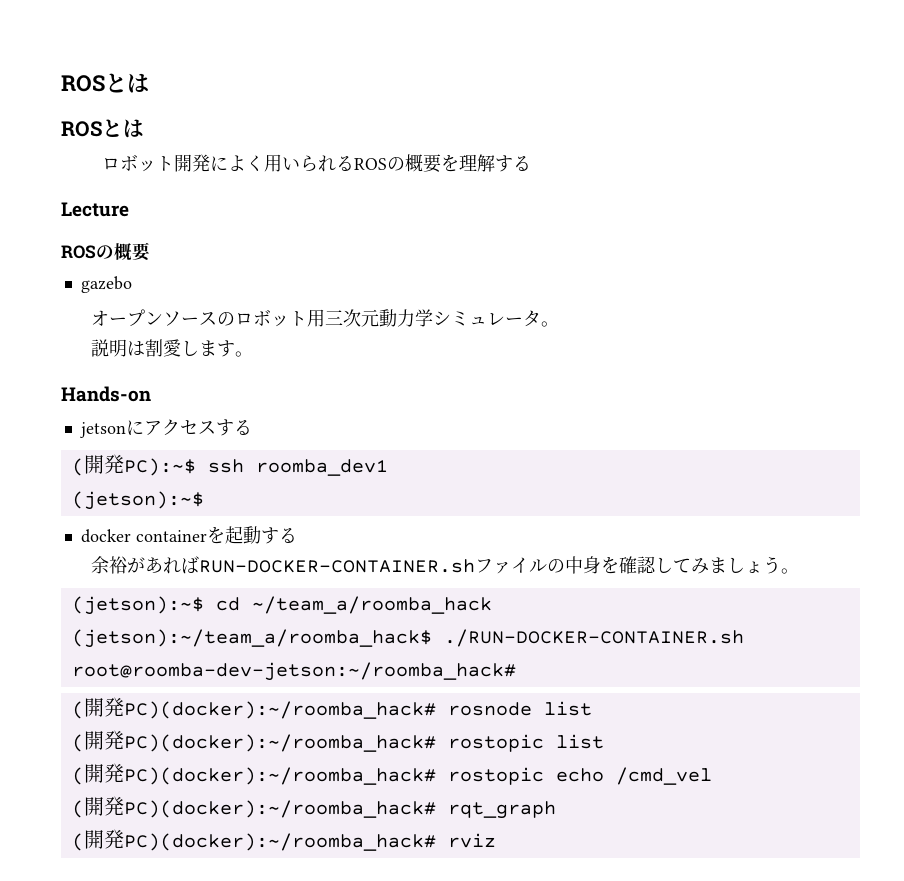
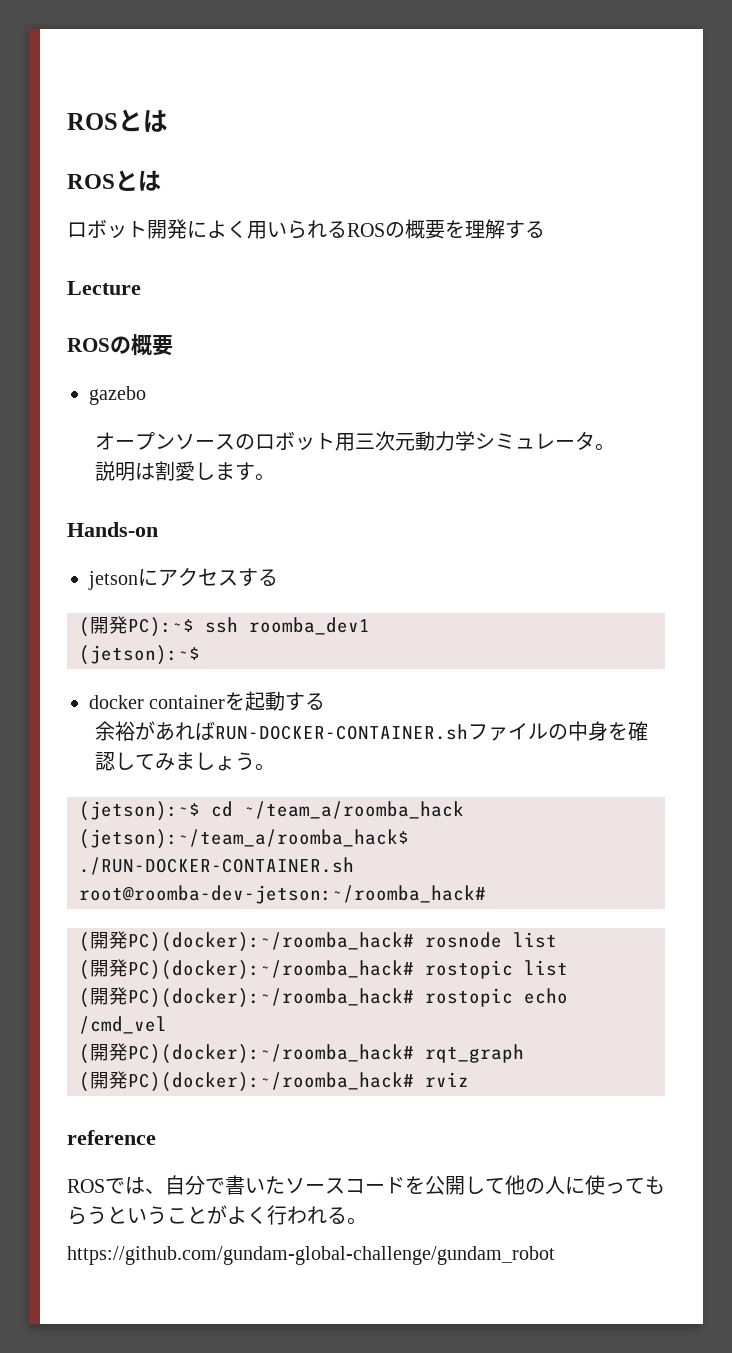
+ reference
+ ROSでは、自分で書いたソースコードを公開して他の人に使ってもらうということがよく行われる。
+ https://github.com/gundam-global-challenge/gundam_robot

